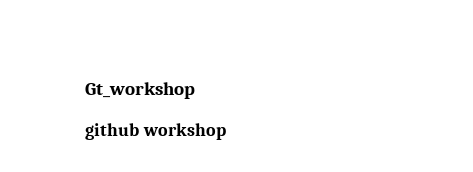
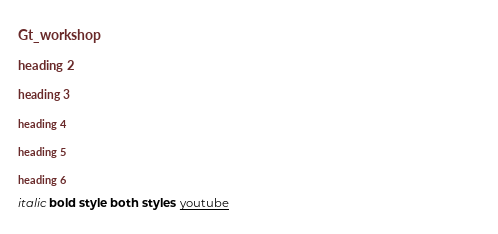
- github workshop
+ heading 2
+ heading 3
+ heading 4
+ heading 5
+ heading 6
+ italic bold style both styles youtube

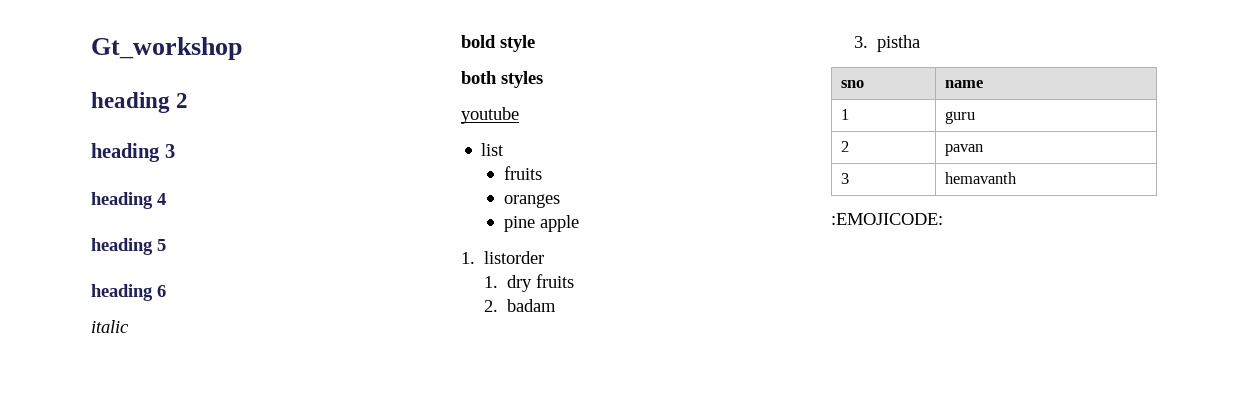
- italic bold style both styles youtube
+ italic
+ bold style
+ both styles
+ youtube
+ list
+ fruits
+ oranges
+ pine apple
+ 1. listorder
+ 1. dry fruits
+ 2. badam
+ 3. pistha
+ sno | name
+ 1 | guru
+ 2 | pavan
+ 3 | hemavanth
+ :EMOJICODE:

